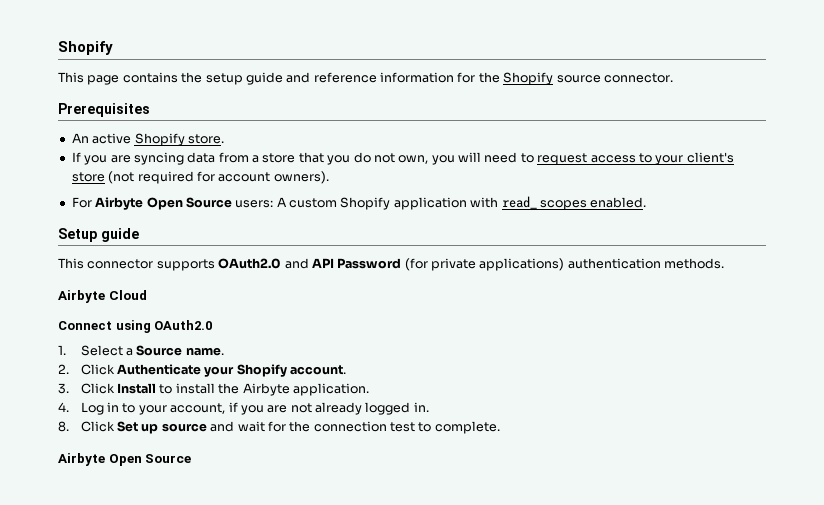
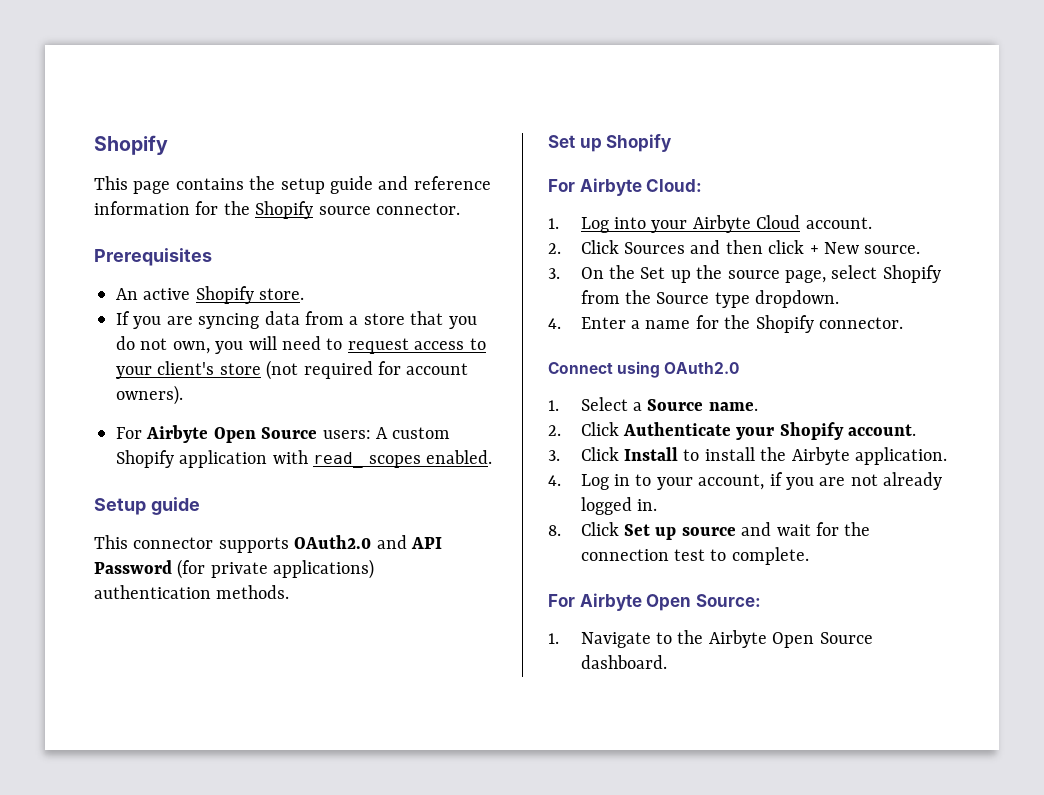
- Airbyte Cloud
+ Set up Shopify
+ For Airbyte Cloud:
+ 1. Log into your Airbyte Cloud account.
+ 2. Click Sources and then click + New source.
+ 3. On the Set up the source page, select Shopify from the Source type dropdown.
+ 4. Enter a name for the Shopify connector.
  8. Click Set up source and wait for the connection test to complete.
- Airbyte Open Source
+ For Airbyte Open Source:
+ 1. Navigate to the Airbyte Open Source dashboard.

